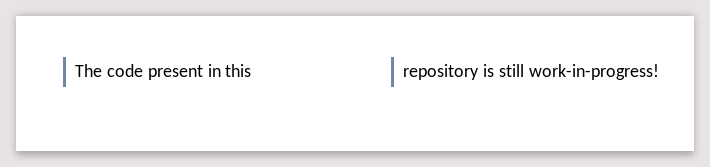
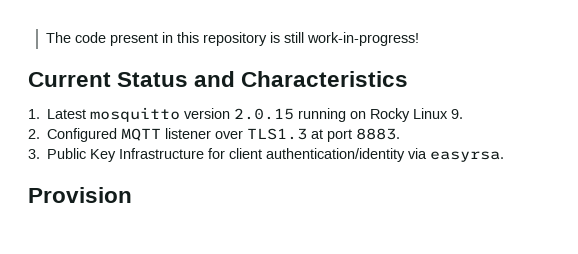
+ Current Status and Characteristics
+ 1. Latest mosquitto version 2.0.15 running on Rocky Linux 9.
+ 2. Configured MQTT listener over TLS1.3 at port 8883.
+ 3. Public Key Infrastructure for client authentication/identity via easyrsa.
+ Provision

